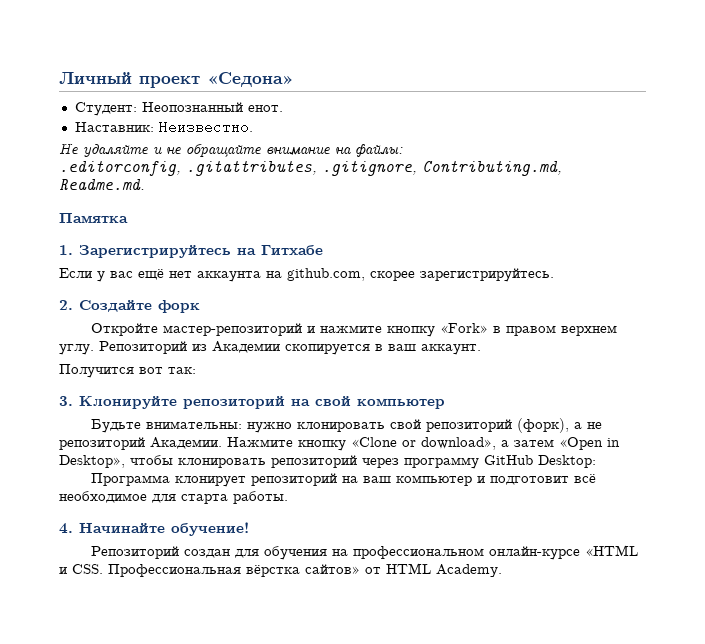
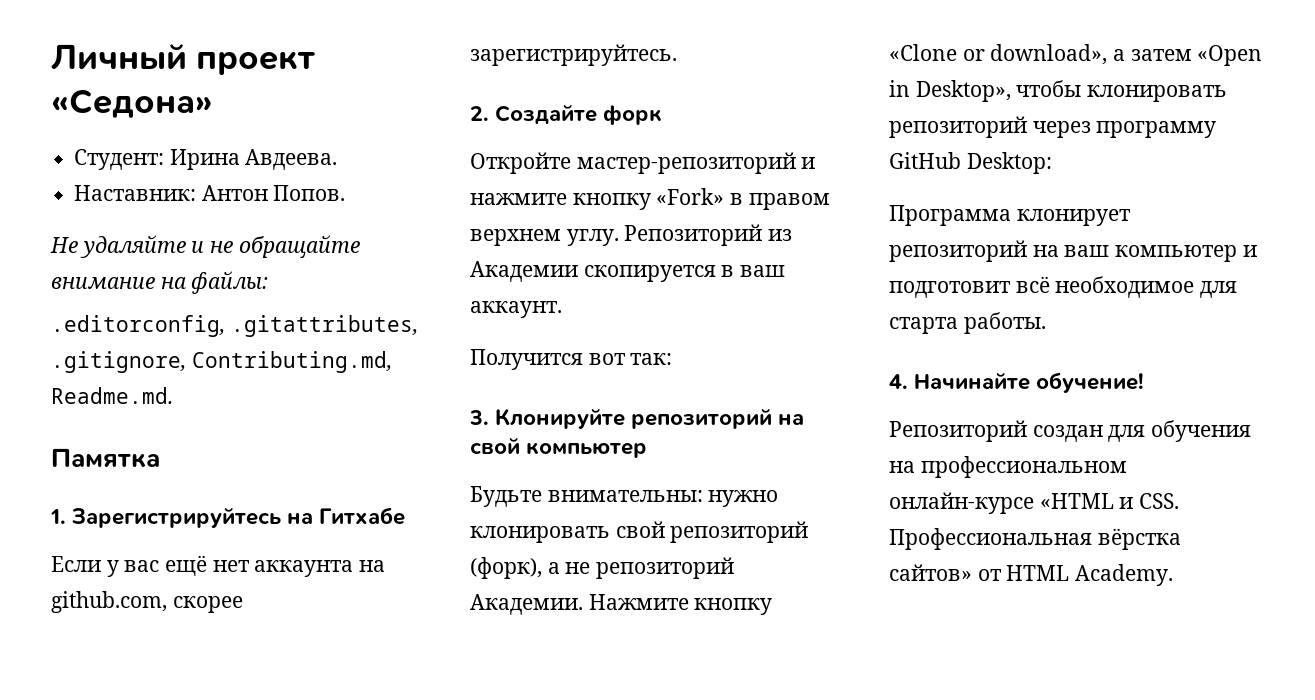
- Студент: Неопознанный енот.
+ Студент: Ирина Авдеева.
- Наставник: Неизвестно.
+ Наставник: Антон Попов.

